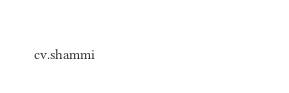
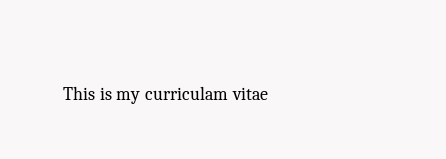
- cv.shammi
+ This is my curriculam vitae

